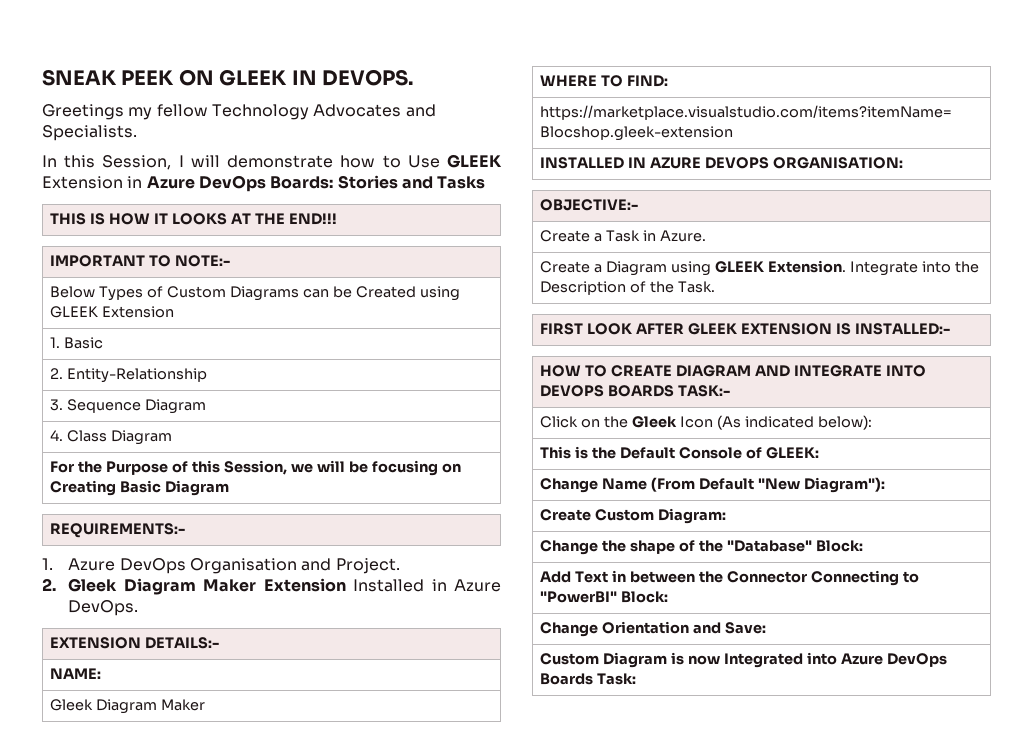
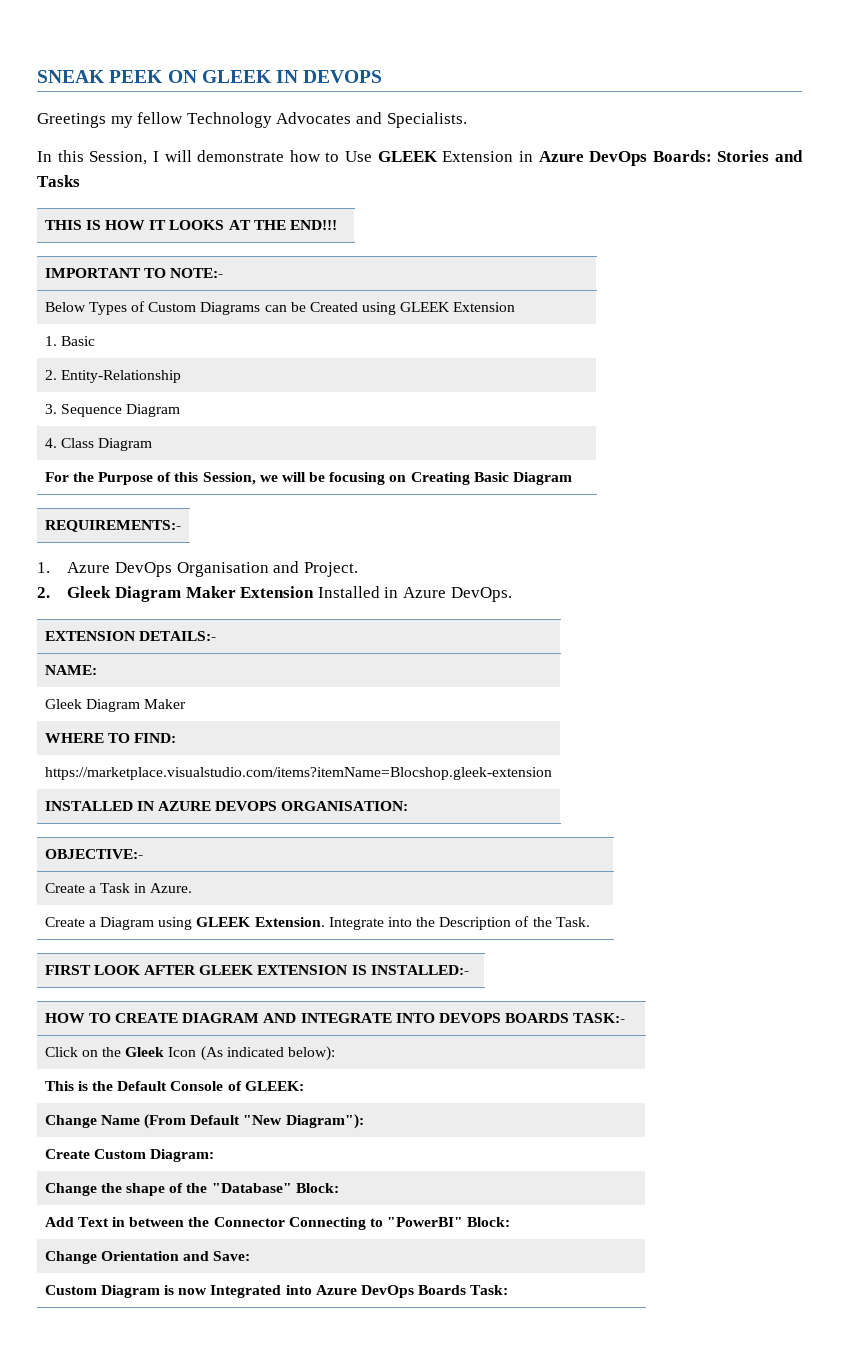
- SNEAK PEEK ON GLEEK IN DEVOPS.
+ SNEAK PEEK ON GLEEK IN DEVOPS

